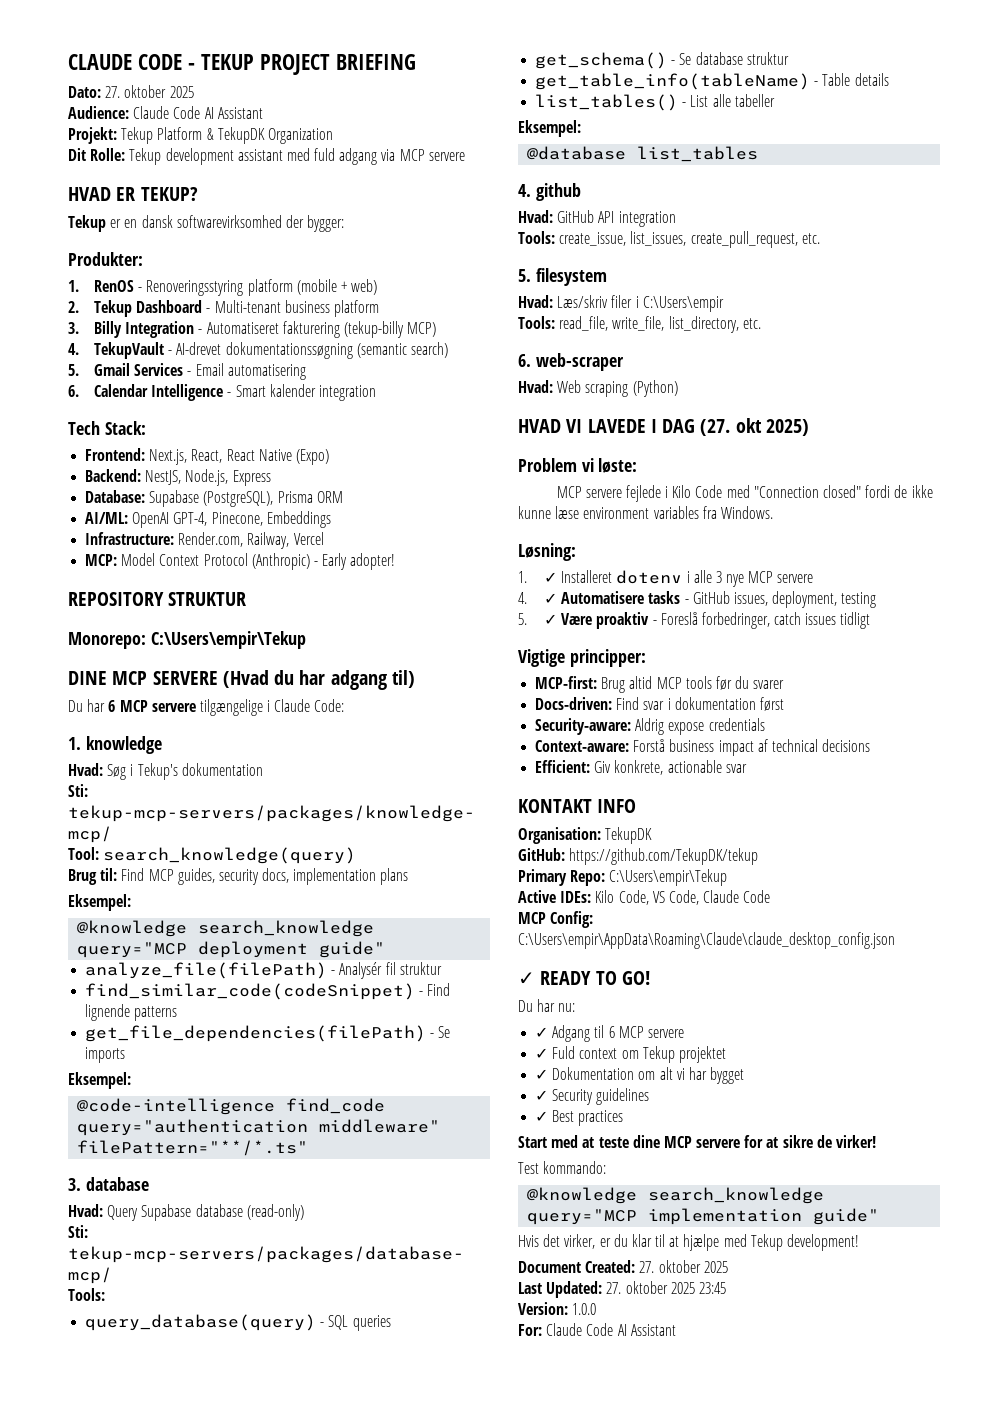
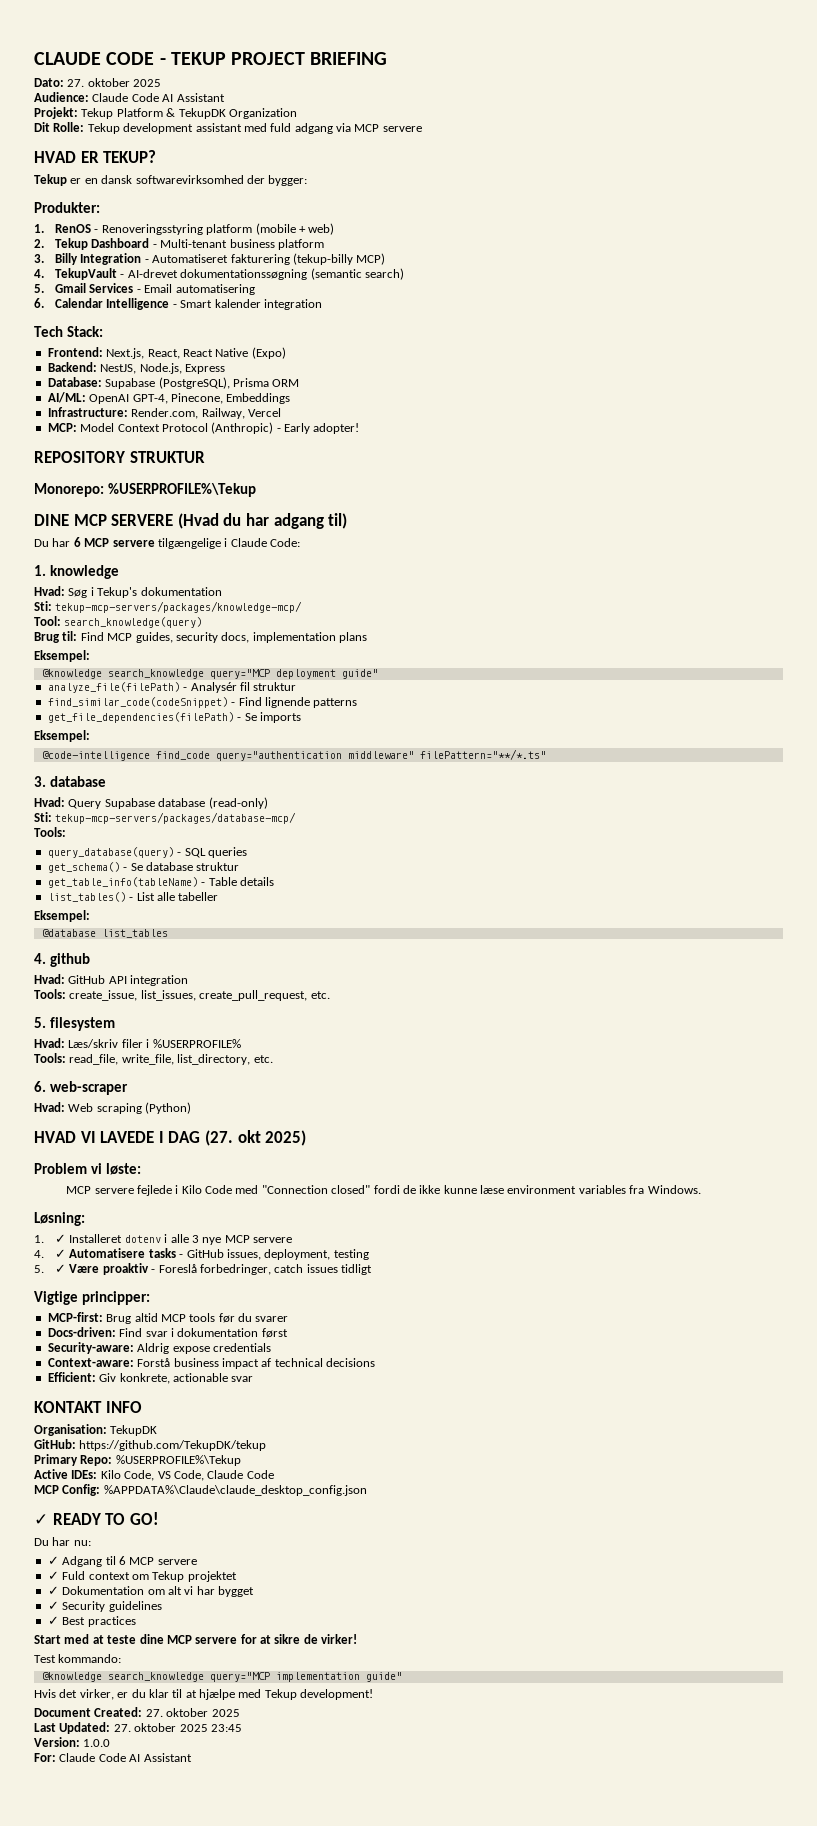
- Monorepo: C:\Users\empir\Tekup
+ Monorepo: %USERPROFILE%\Tekup
- Hvad: Læs/skriv filer i C:\Users\empir
+ Hvad: Læs/skriv filer i %USERPROFILE%
- Primary Repo: C:\Users\empir\Tekup
+ Primary Repo: %USERPROFILE%\Tekup
- MCP Config: C:\Users\empir\AppData\Roaming\Claude\claude_desktop_config.json
+ MCP Config: %APPDATA%\Claude\claude_desktop_config.json

